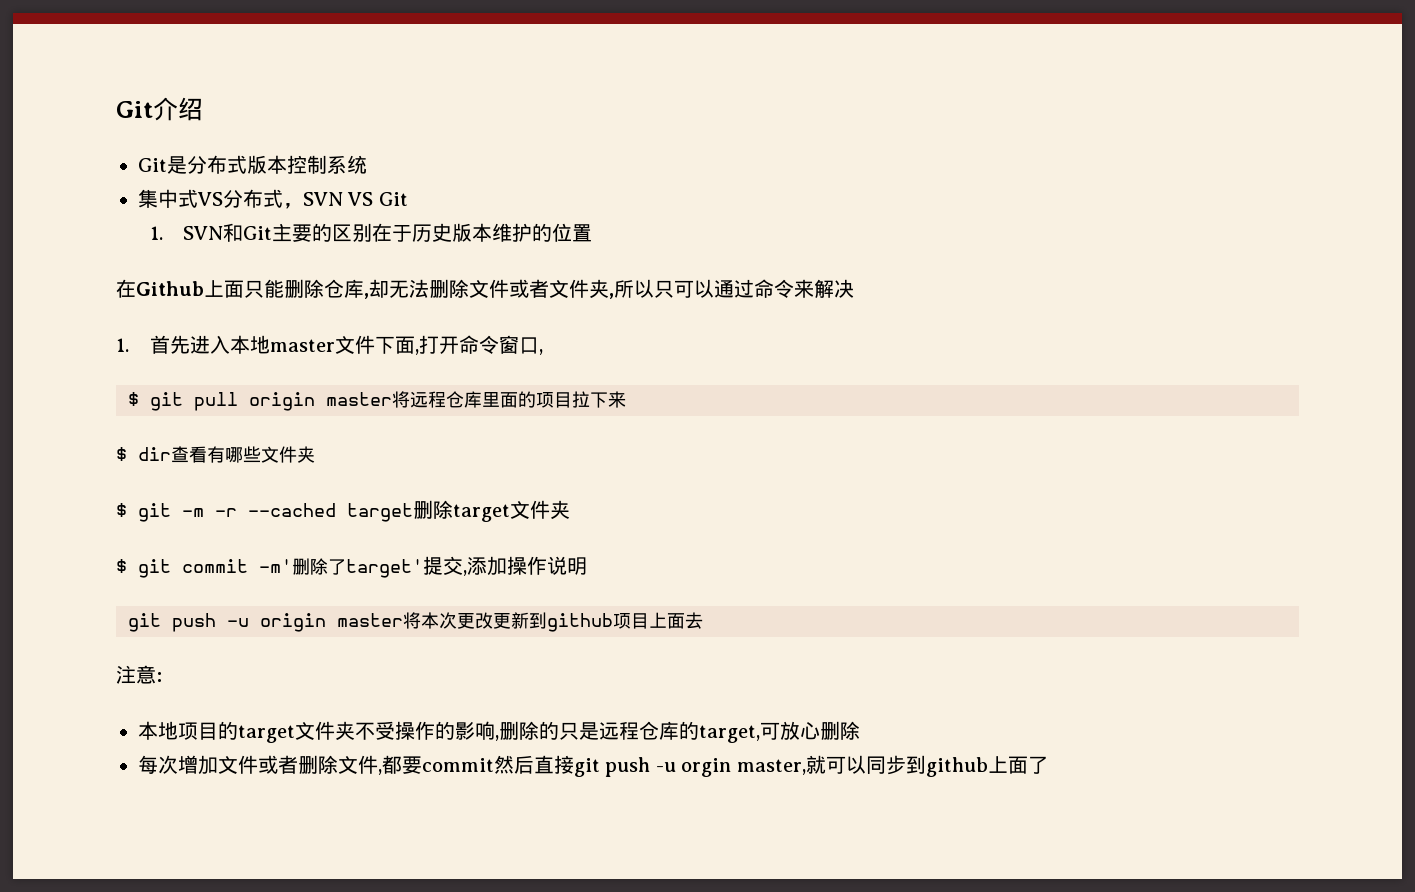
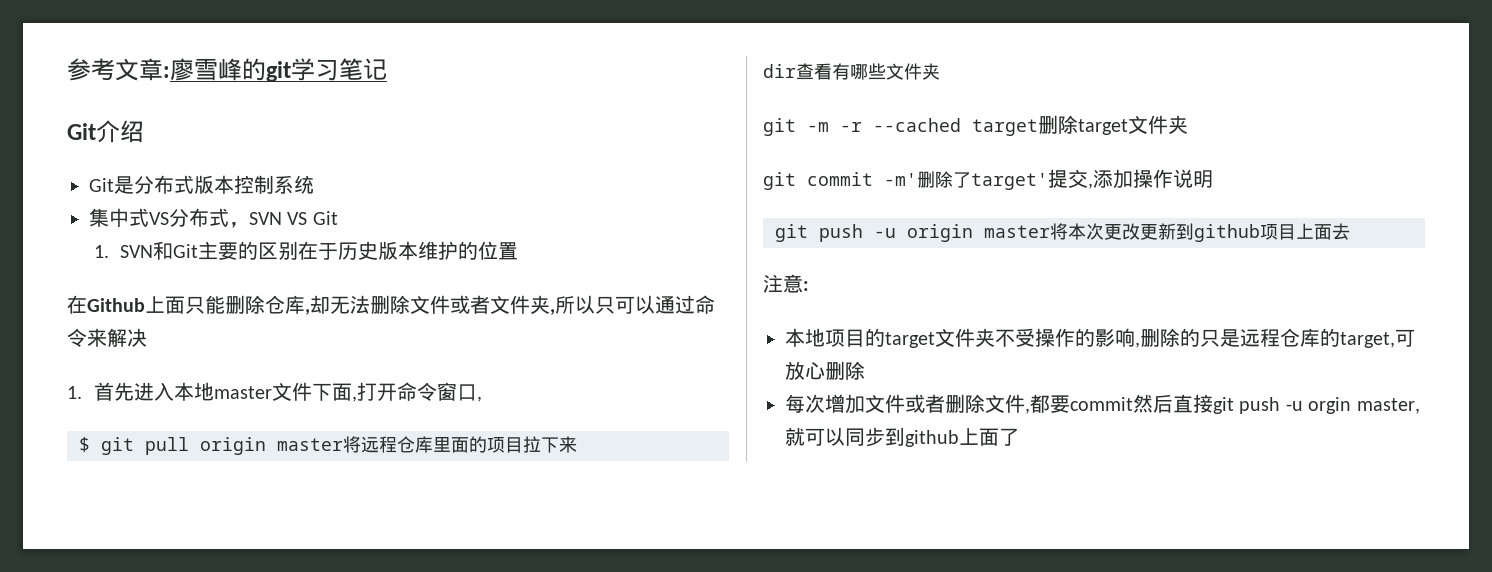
+ 参考文章:廖雪峰的git学习笔记
- $ dir查看有哪些文件夹
+ dir查看有哪些文件夹
- $ git -m -r --cached target删除target文件夹
+ git -m -r --cached target删除target文件夹
- $ git commit -m'删除了target'提交,添加操作说明
+ git commit -m'删除了target'提交,添加操作说明

